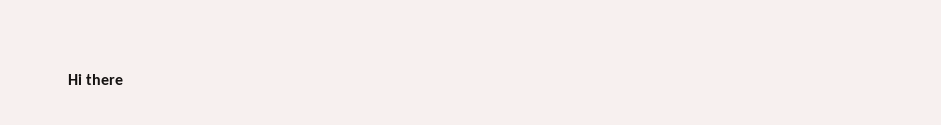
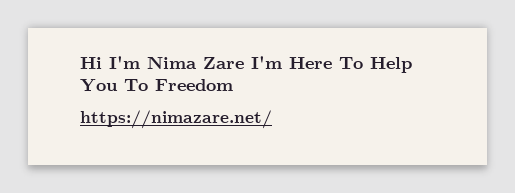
- Hi there
+ Hi I'm Nima Zare I'm Here To Help You To Freedom
+ https://nimazare.net/

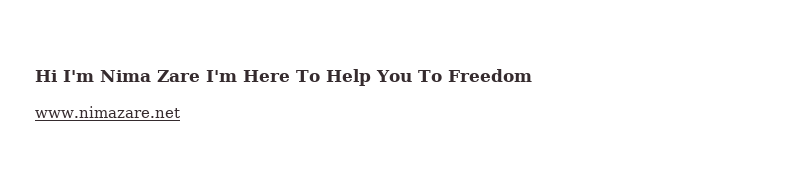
- https://nimazare.net/
+ www.nimazare.net

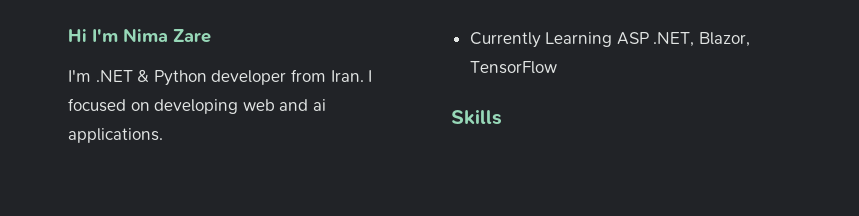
- Hi I'm Nima Zare I'm Here To Help You To Freedom
- www.nimazare.net
+ Hi I'm Nima Zare
+ I'm .NET & Python developer from Iran. I focused on developing web and ai applications.
+ Currently Learning ASP .NET, Blazor, TensorFlow
+ Skills

